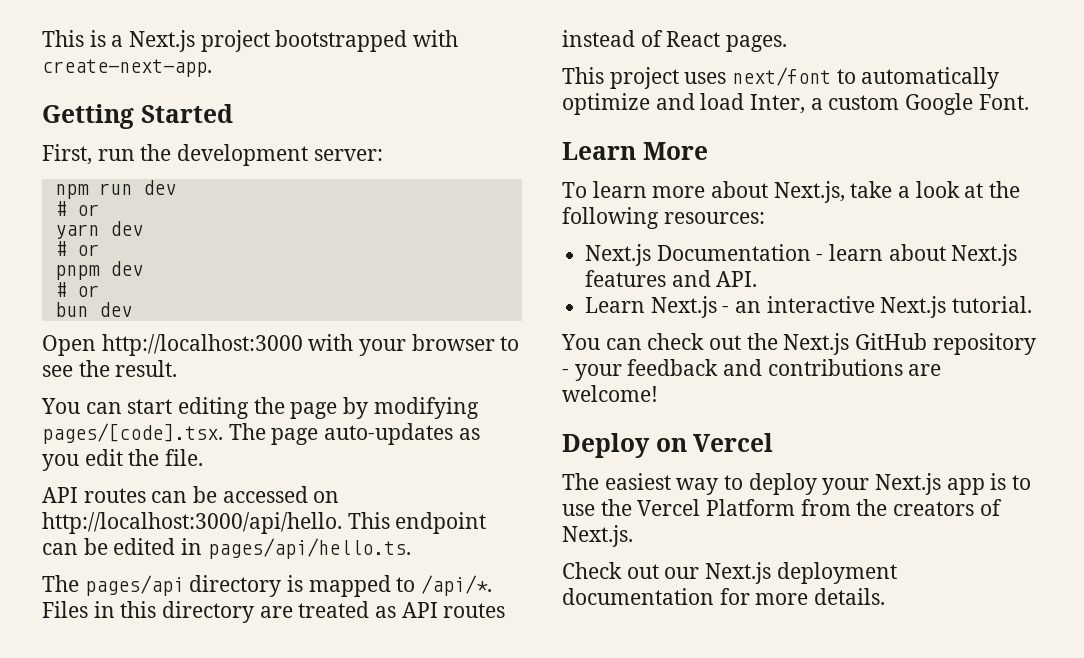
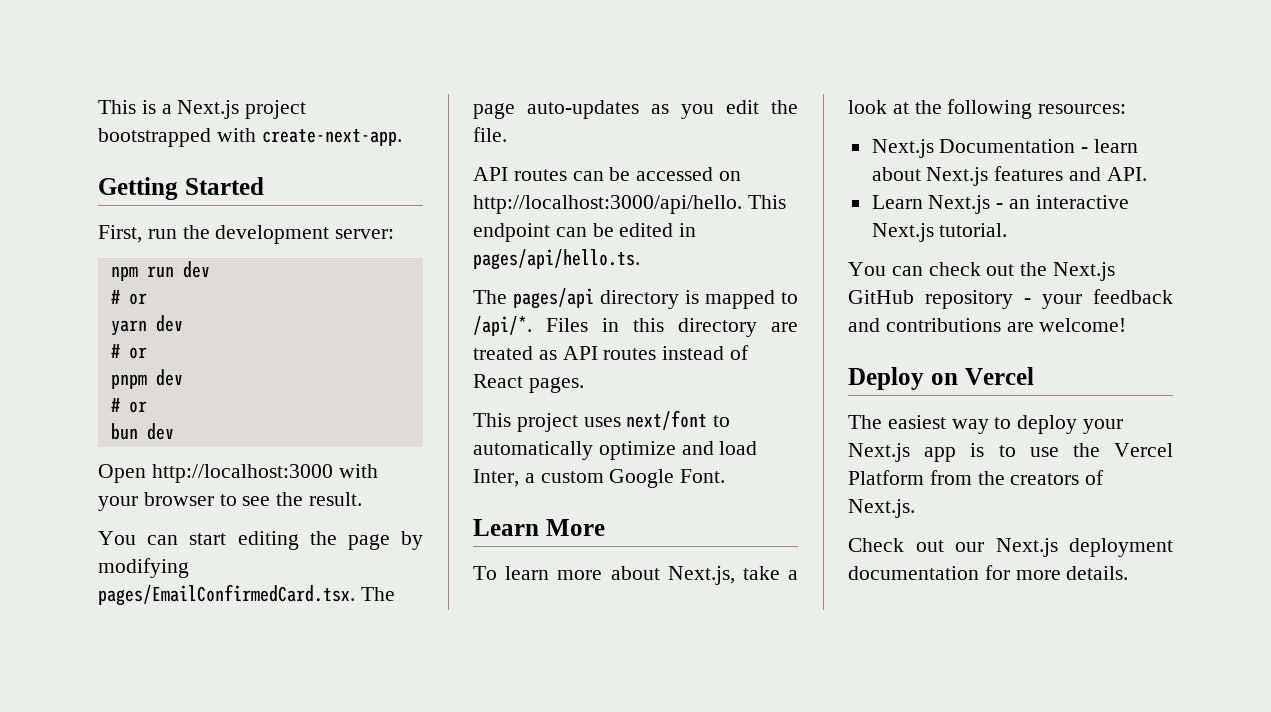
- You can start editing the page by modifying pages/[code].tsx. The page auto-updates as you edit the file.
+ You can start editing the page by modifying pages/EmailConfirmedCard.tsx. The page auto-updates as you edit the file.

